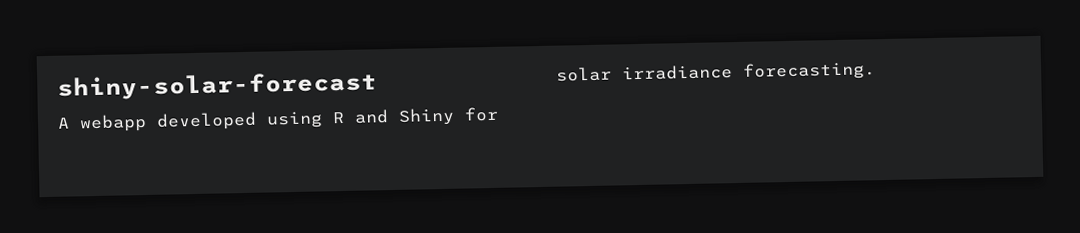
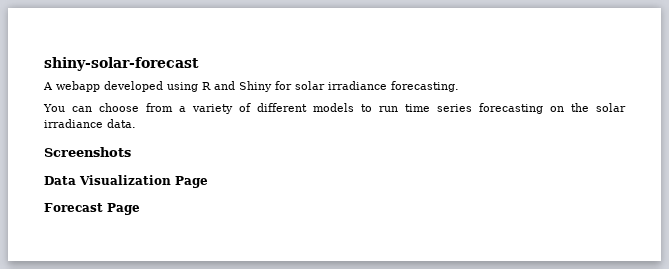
+ You can choose from a variety of different models to run time series forecasting on the solar irradiance data.
+ Screenshots
+ Data Visualization Page
+ Forecast Page

